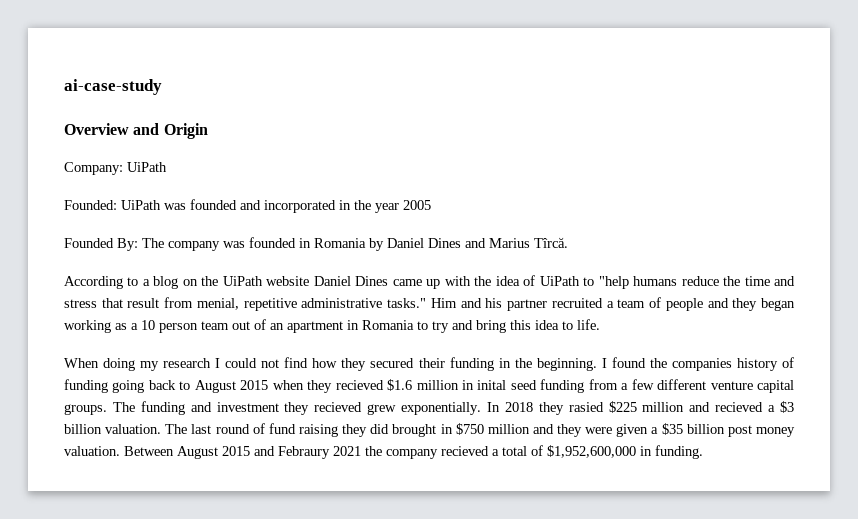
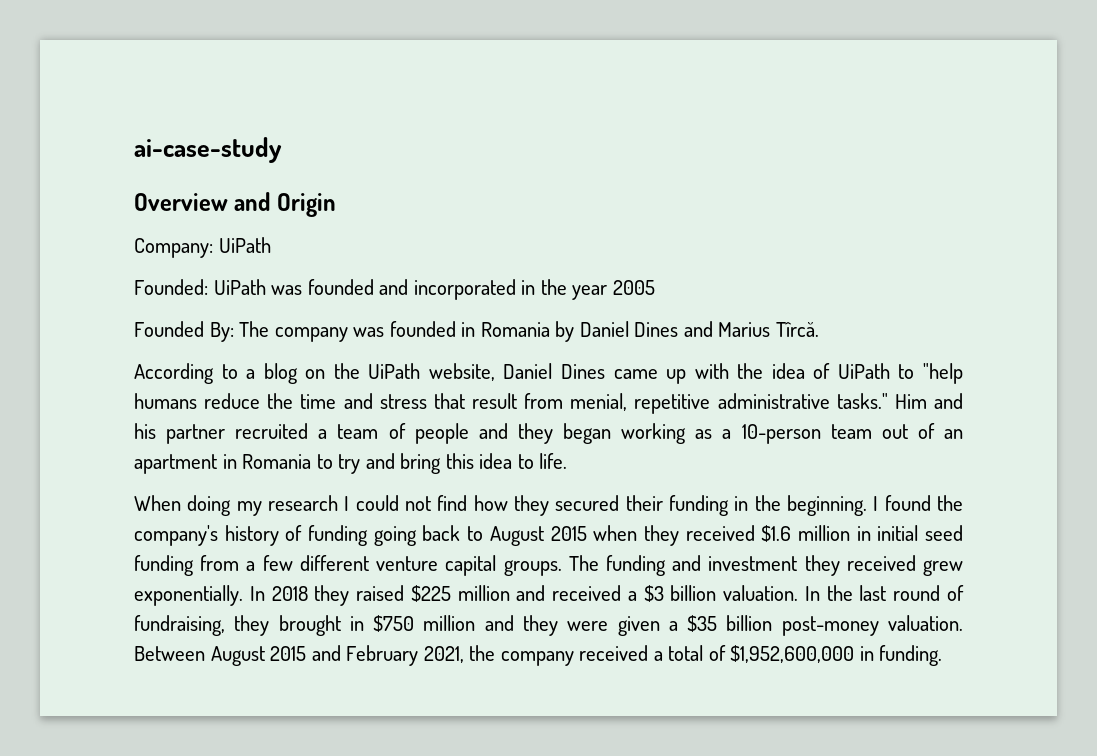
- According to a blog on the UiPath website Daniel Dines came up with the idea of UiPath to "help humans reduce the time and stress that result from menial, repetitive administrative tasks."
+ According to a blog on the UiPath website, Daniel Dines came up with the idea of UiPath to "help humans reduce the time and stress that result from menial, repetitive administrative tasks."
- Him and his partner recruited a team of people and they began working as a 10 person team out of an apartment in Romania to try and bring this idea to life.
+ Him and his partner recruited a team of people and they began working as a 10-person team out of an apartment in Romania to try and bring this idea to life.
- I found the companies history of funding going back to August 2015 when they recieved $1.6 million in inital seed funding from a few different venture capital groups.
+ I found the company's history of funding going back to August 2015 when they received $1.6 million in initial seed funding from a few different venture capital groups.
- The funding and investment they recieved grew exponentially.
+ The funding and investment they received grew exponentially.
- In 2018 they rasied $225 million and recieved a $3 billion valuation.
+ In 2018 they raised $225 million and received a $3 billion valuation.
- The last round of fund raising they did brought in $750 million and they were given a $35 billion post money valuation.
+ In the last round of fundraising, they brought in $750 million and they were given a $35 billion post-money valuation.
- Between August 2015 and Febraury 2021 the company recieved a total of $1,952,600,000 in funding.
+ Between August 2015 and February 2021, the company received a total of $1,952,600,000 in funding.

